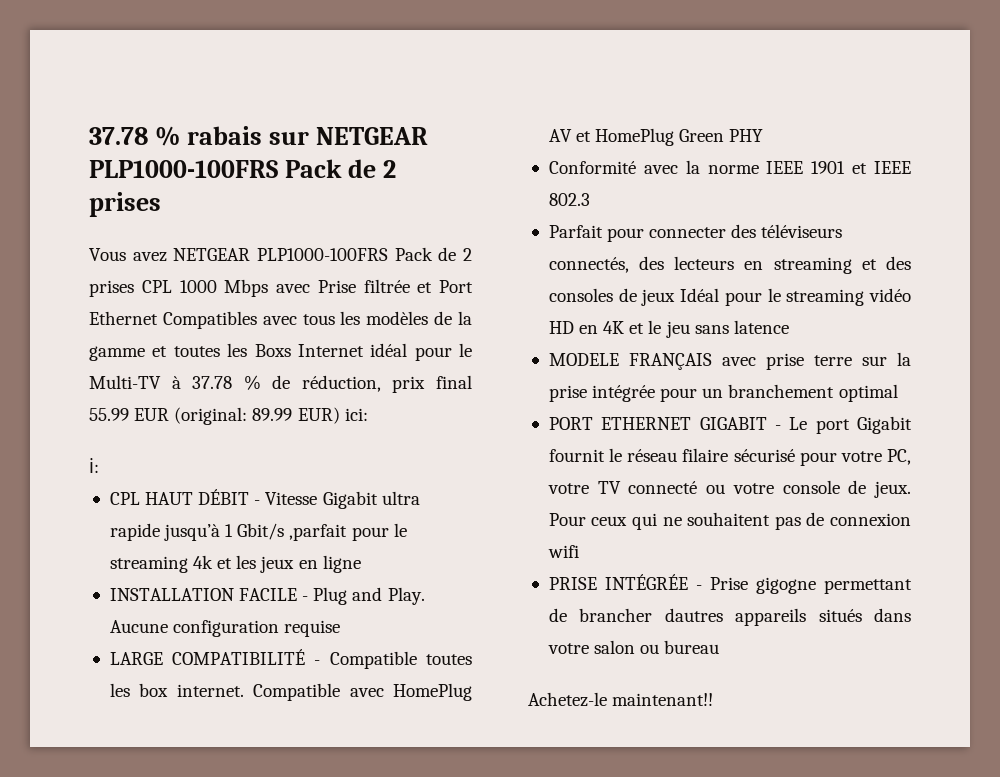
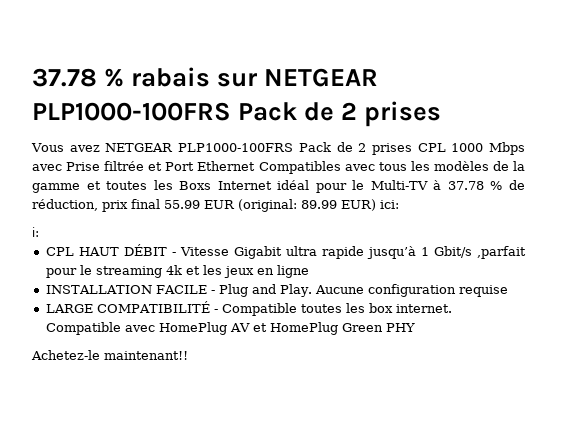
- Conformité avec la norme IEEE 1901 et IEEE 802.3
- Parfait pour connecter des téléviseurs connectés, des lecteurs en streaming et des consoles de jeux Idéal pour le streaming vidéo HD en 4K et le jeu sans latence
- MODELE FRANÇAIS avec prise terre sur la prise intégrée pour un branchement optimal
- PORT ETHERNET GIGABIT - Le port Gigabit fournit le réseau filaire sécurisé pour votre PC, votre TV connecté ou votre console de jeux. Pour ceux qui ne souhaitent pas de connexion wifi
- PRISE INTÉGRÉE - Prise gigogne permettant de brancher dautres appareils situés dans votre salon ou bureau

